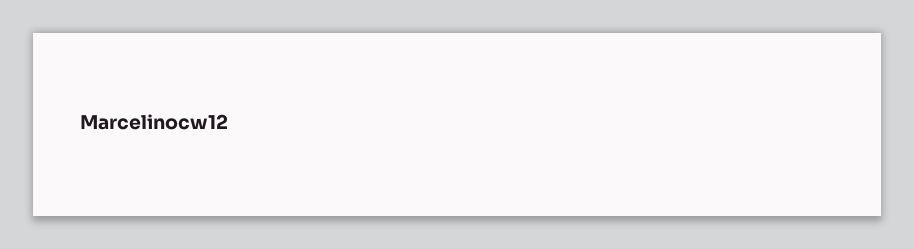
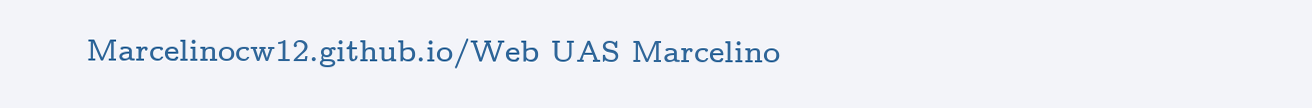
- Marcelinocw12
+ Marcelinocw12.github.io/Web UAS Marcelino

